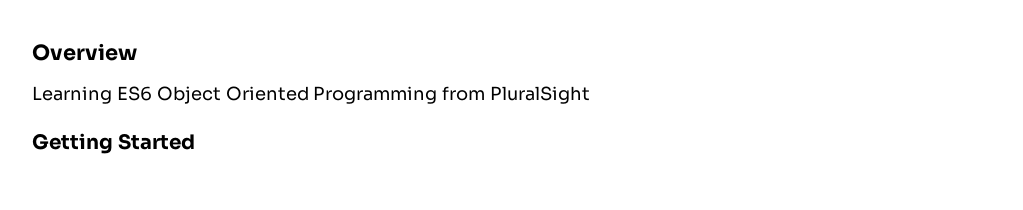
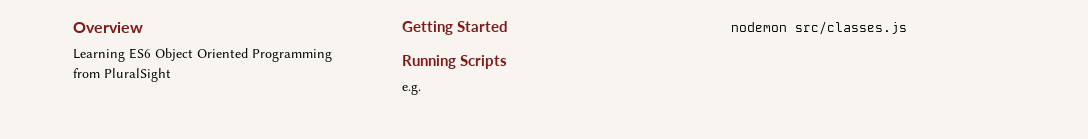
+ Running Scripts
+ e.g.
+ nodemon src/classes.js

